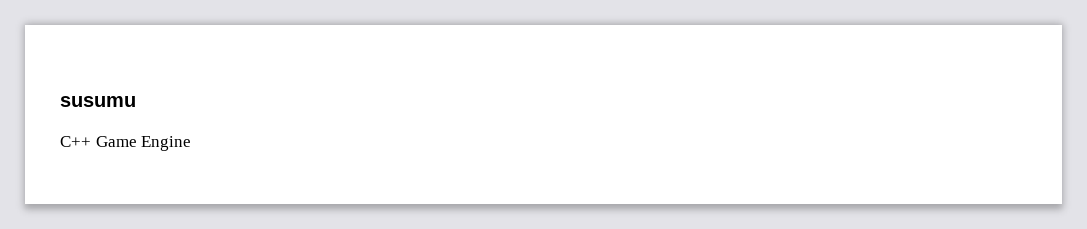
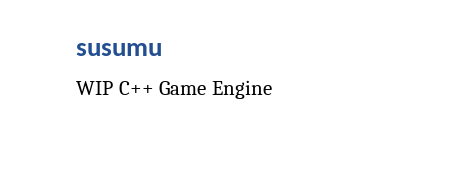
- C++ Game Engine
+ WIP C++ Game Engine

